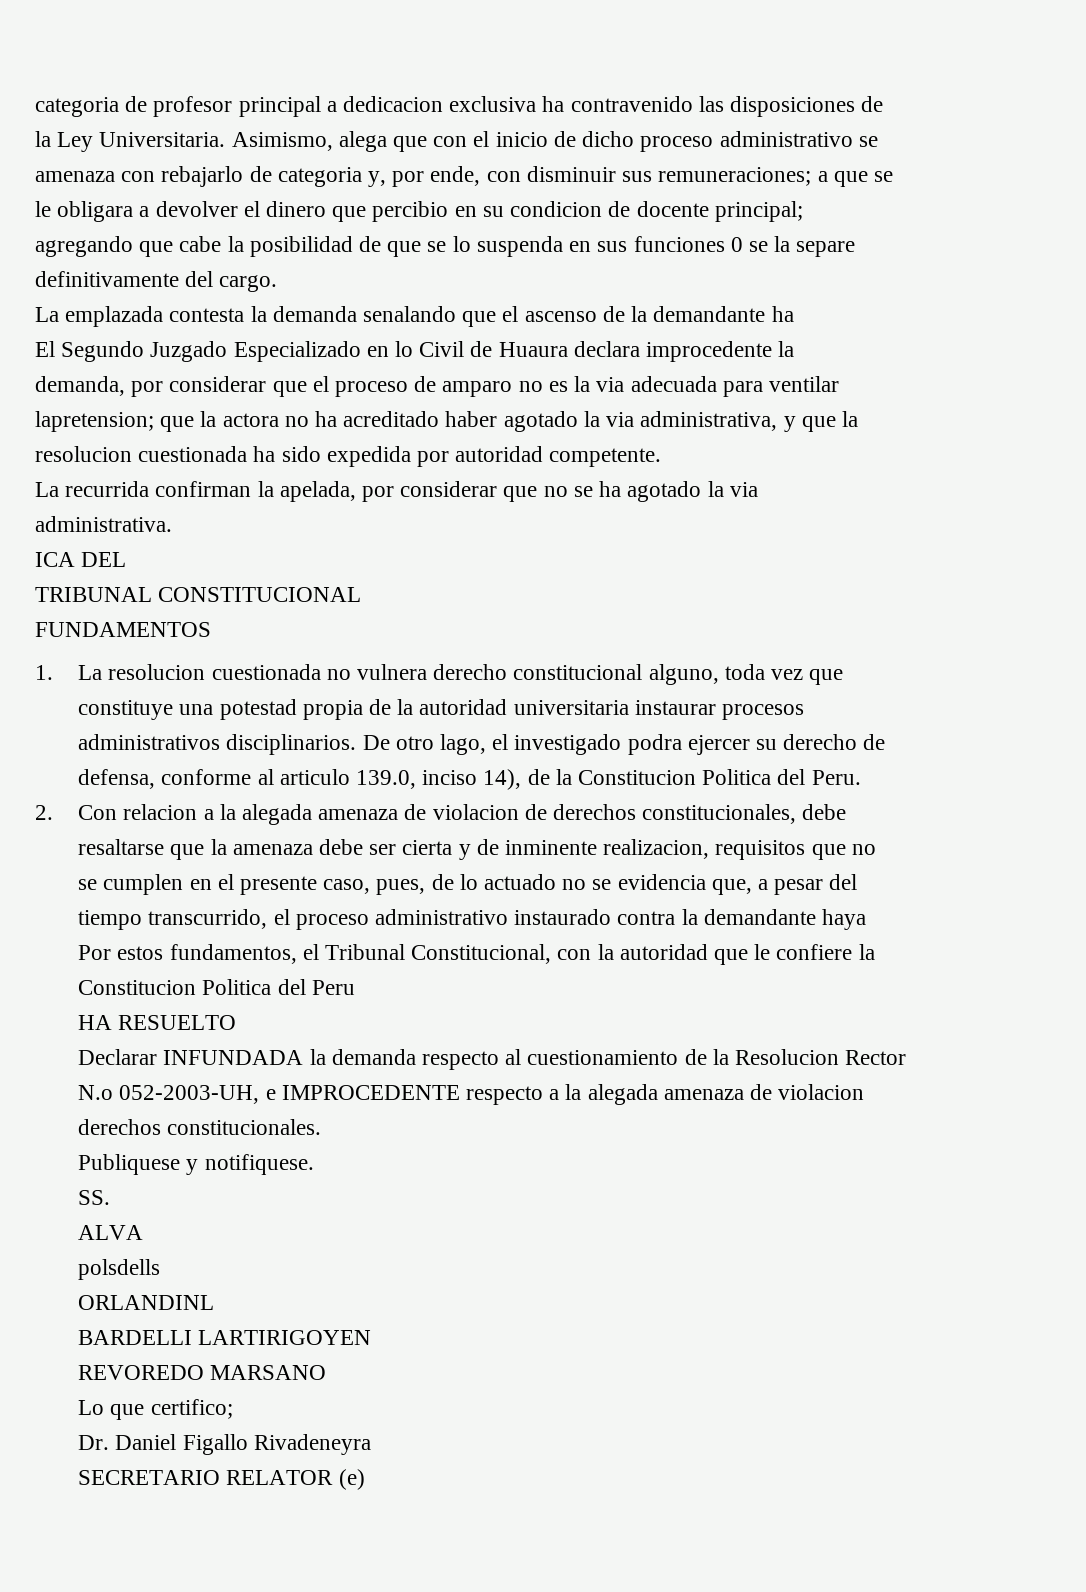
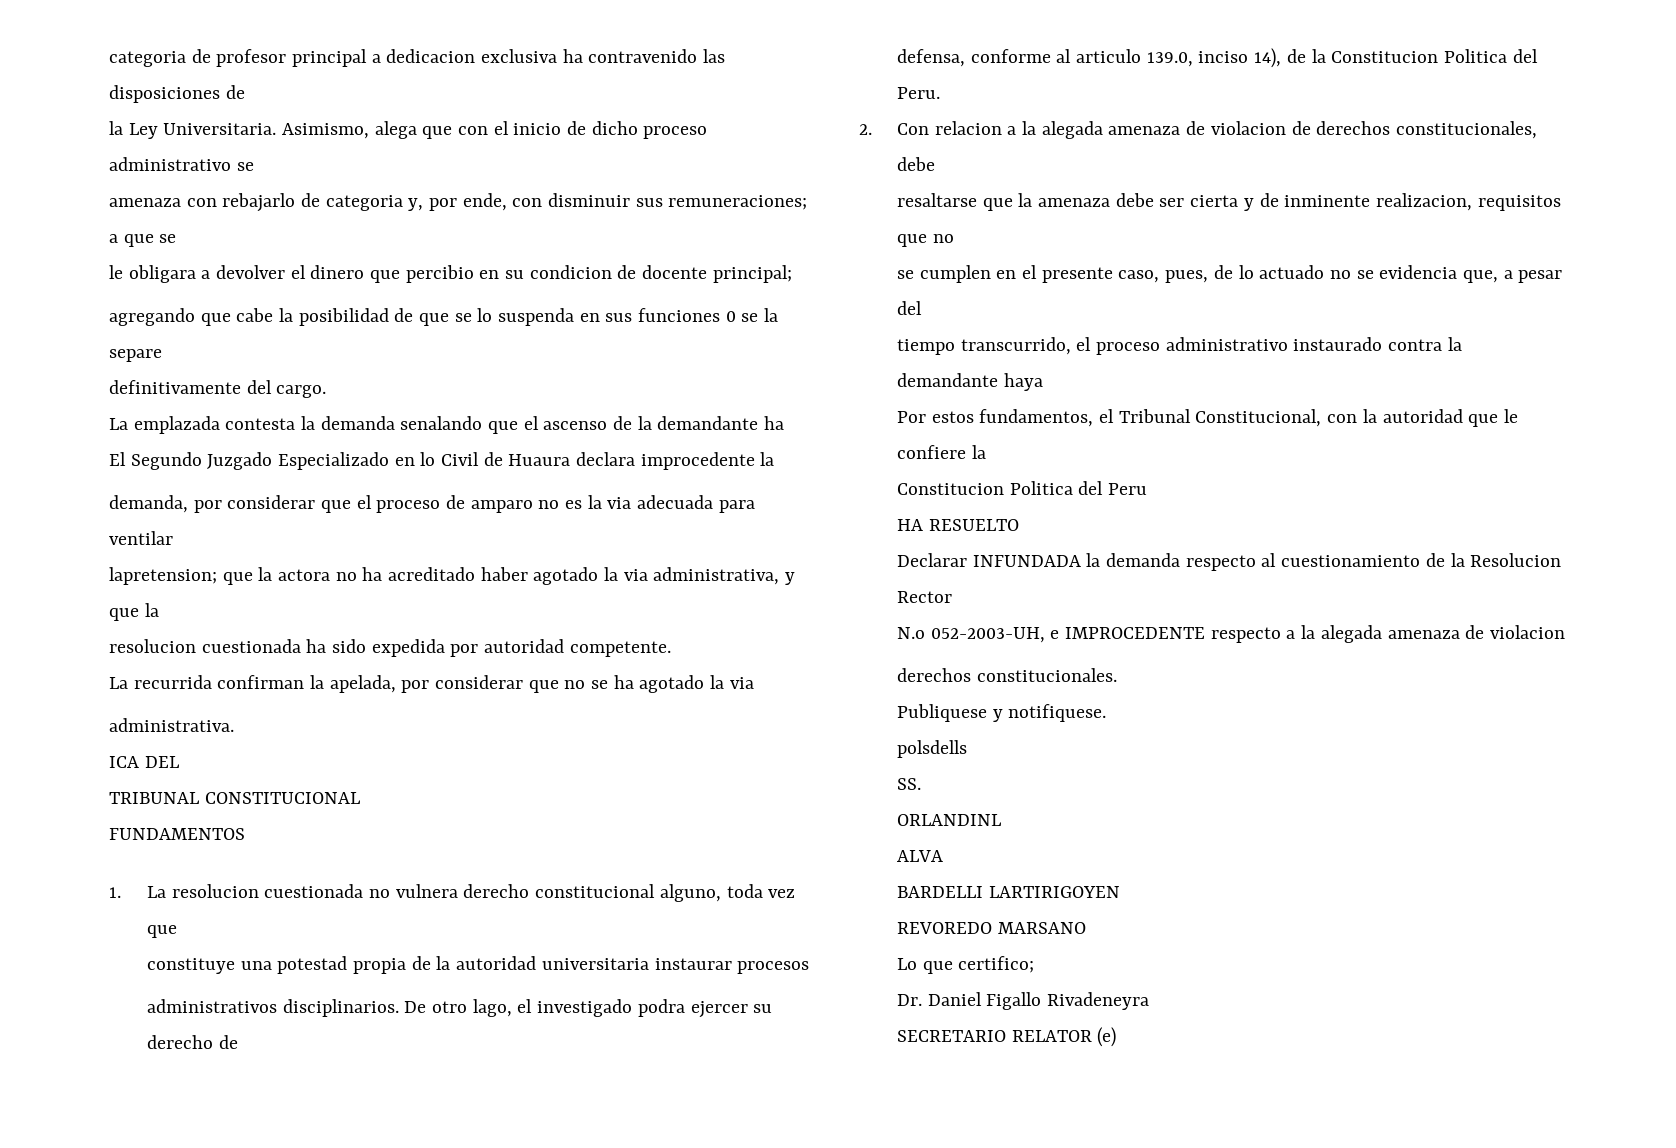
+ polsdells
+ ORLANDINL
- polsdells
- ORLANDINL

